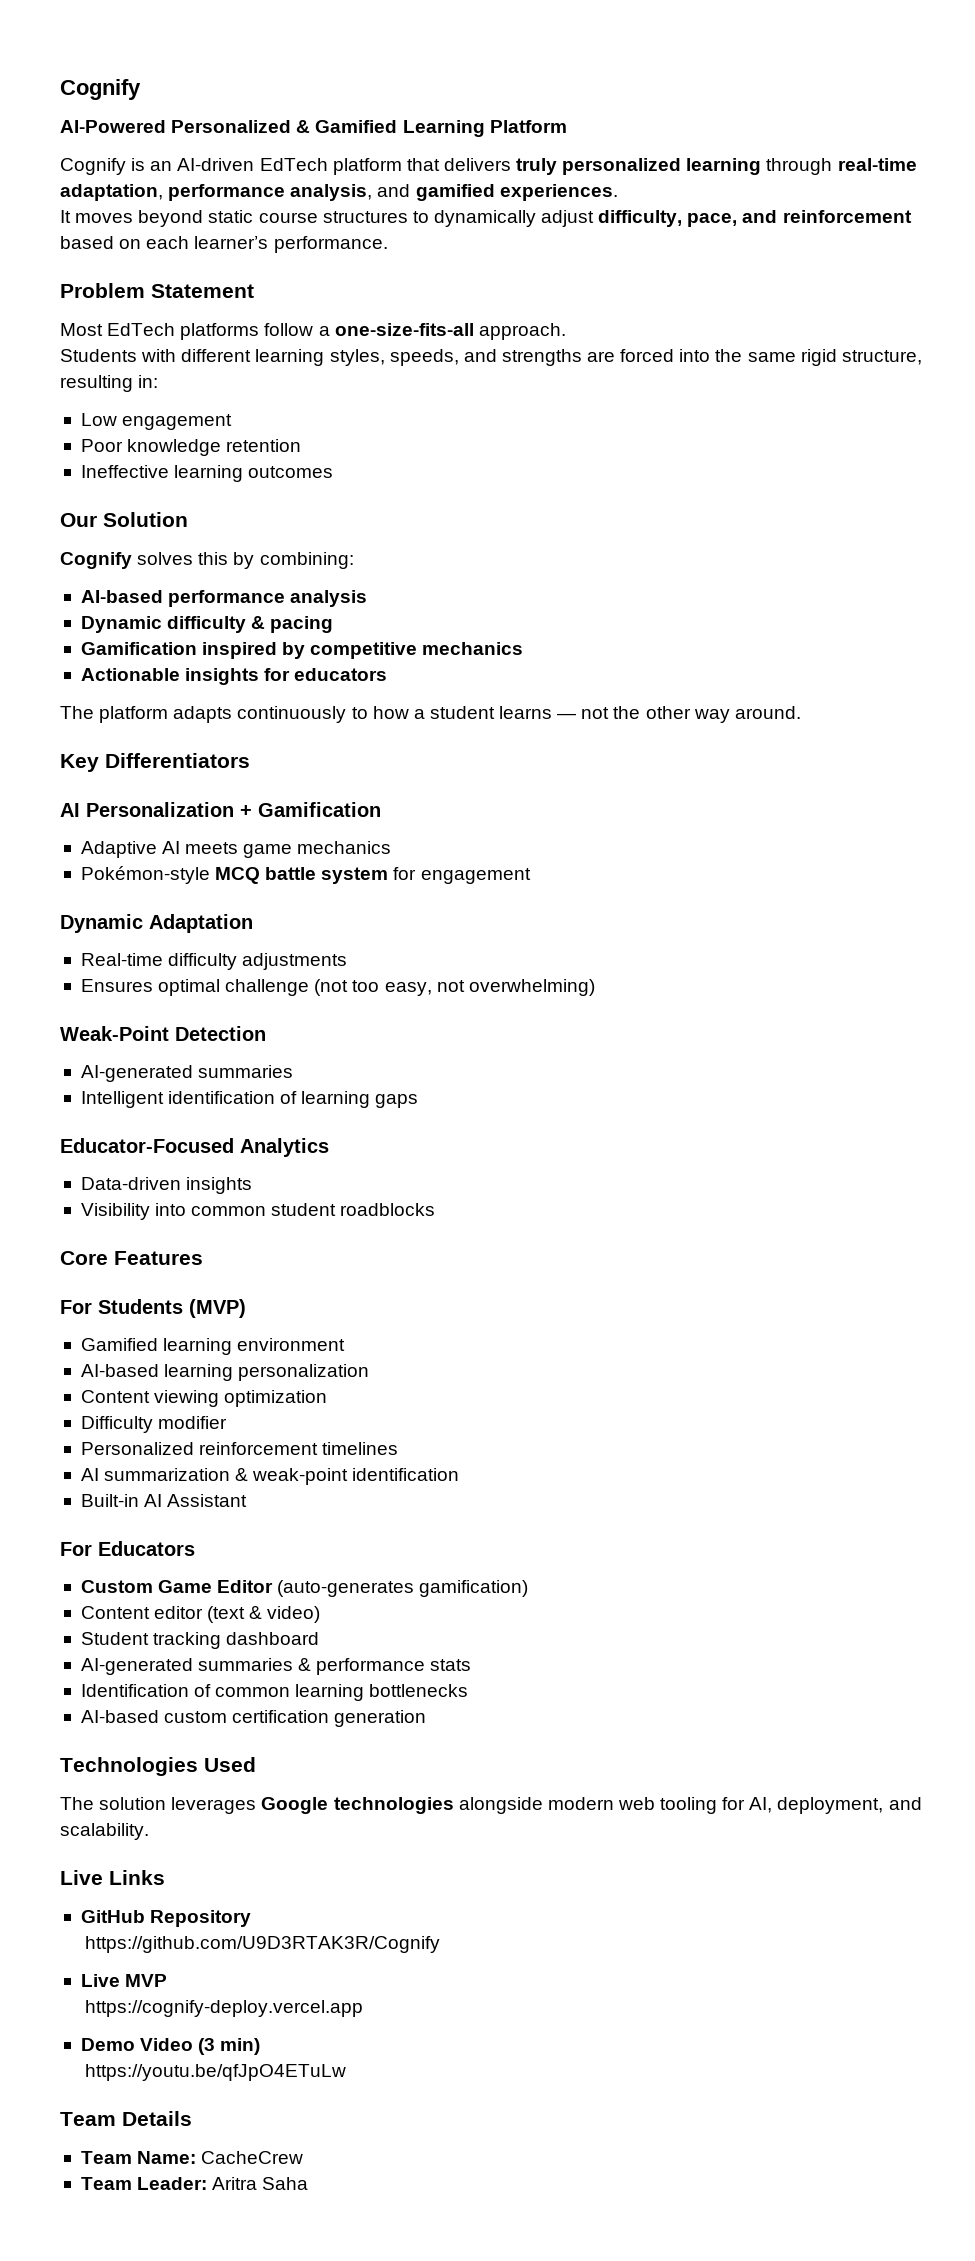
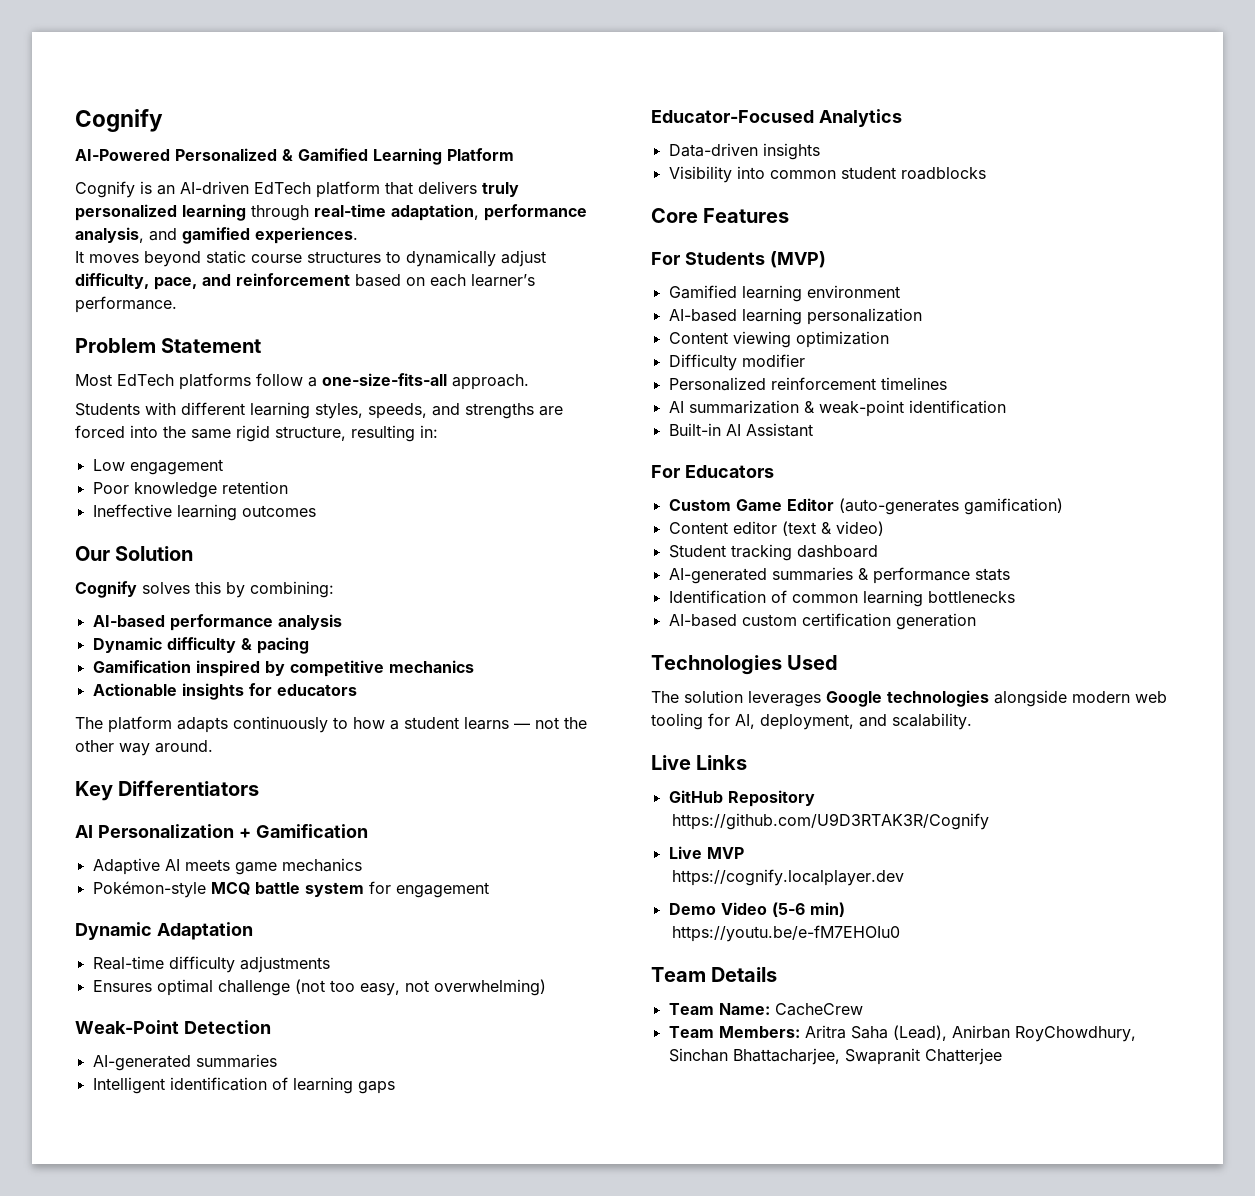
- https://cognify-deploy.vercel.app
+ https://cognify.localplayer.dev
- Demo Video (3 min)
+ Demo Video (5-6 min)
- https://youtu.be/qfJpO4ETuLw
+ https://youtu.be/e-fM7EHOIu0
- Team Leader: Aritra Saha
+ Team Members: Aritra Saha (Lead), Anirban RoyChowdhury, Sinchan Bhattacharjee, Swapranit Chatterjee

